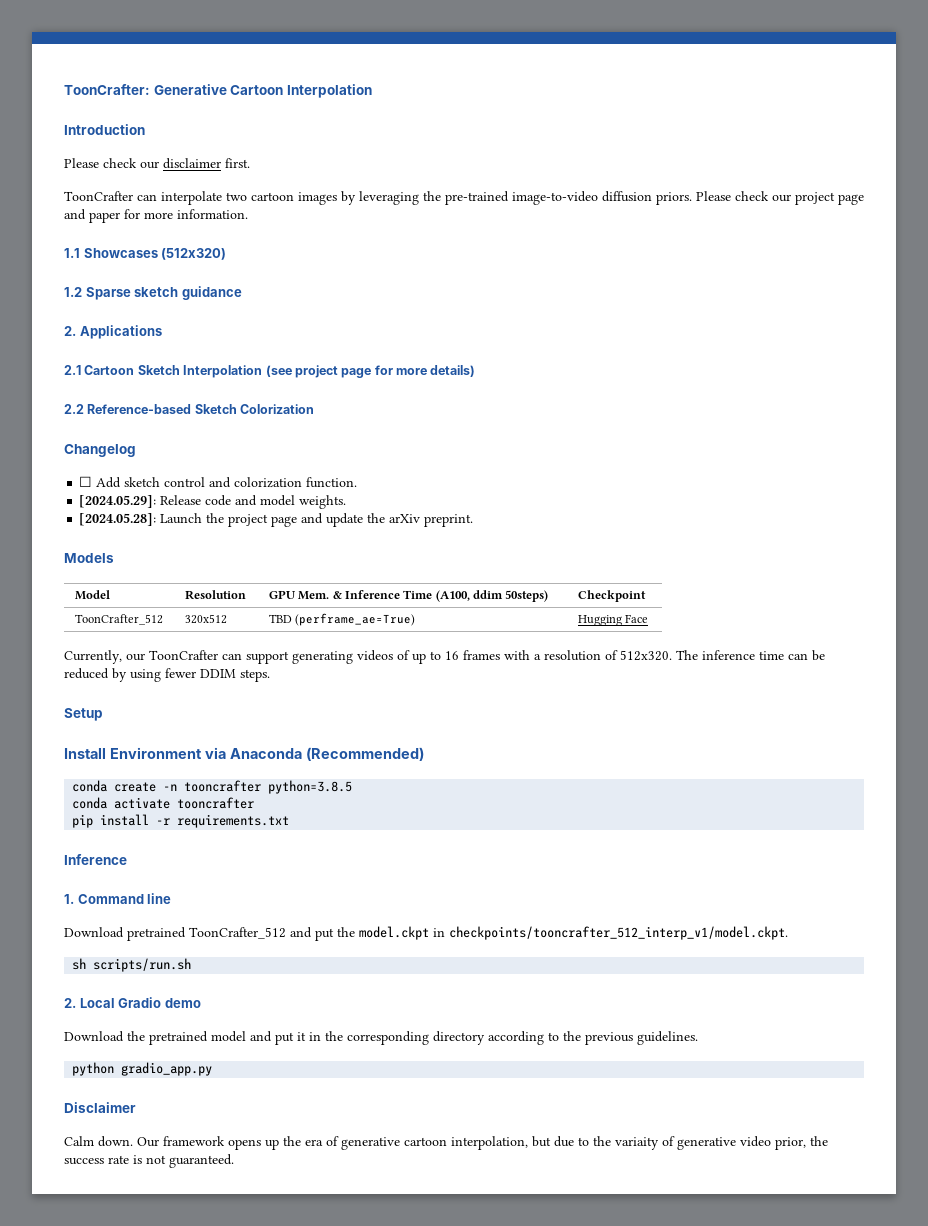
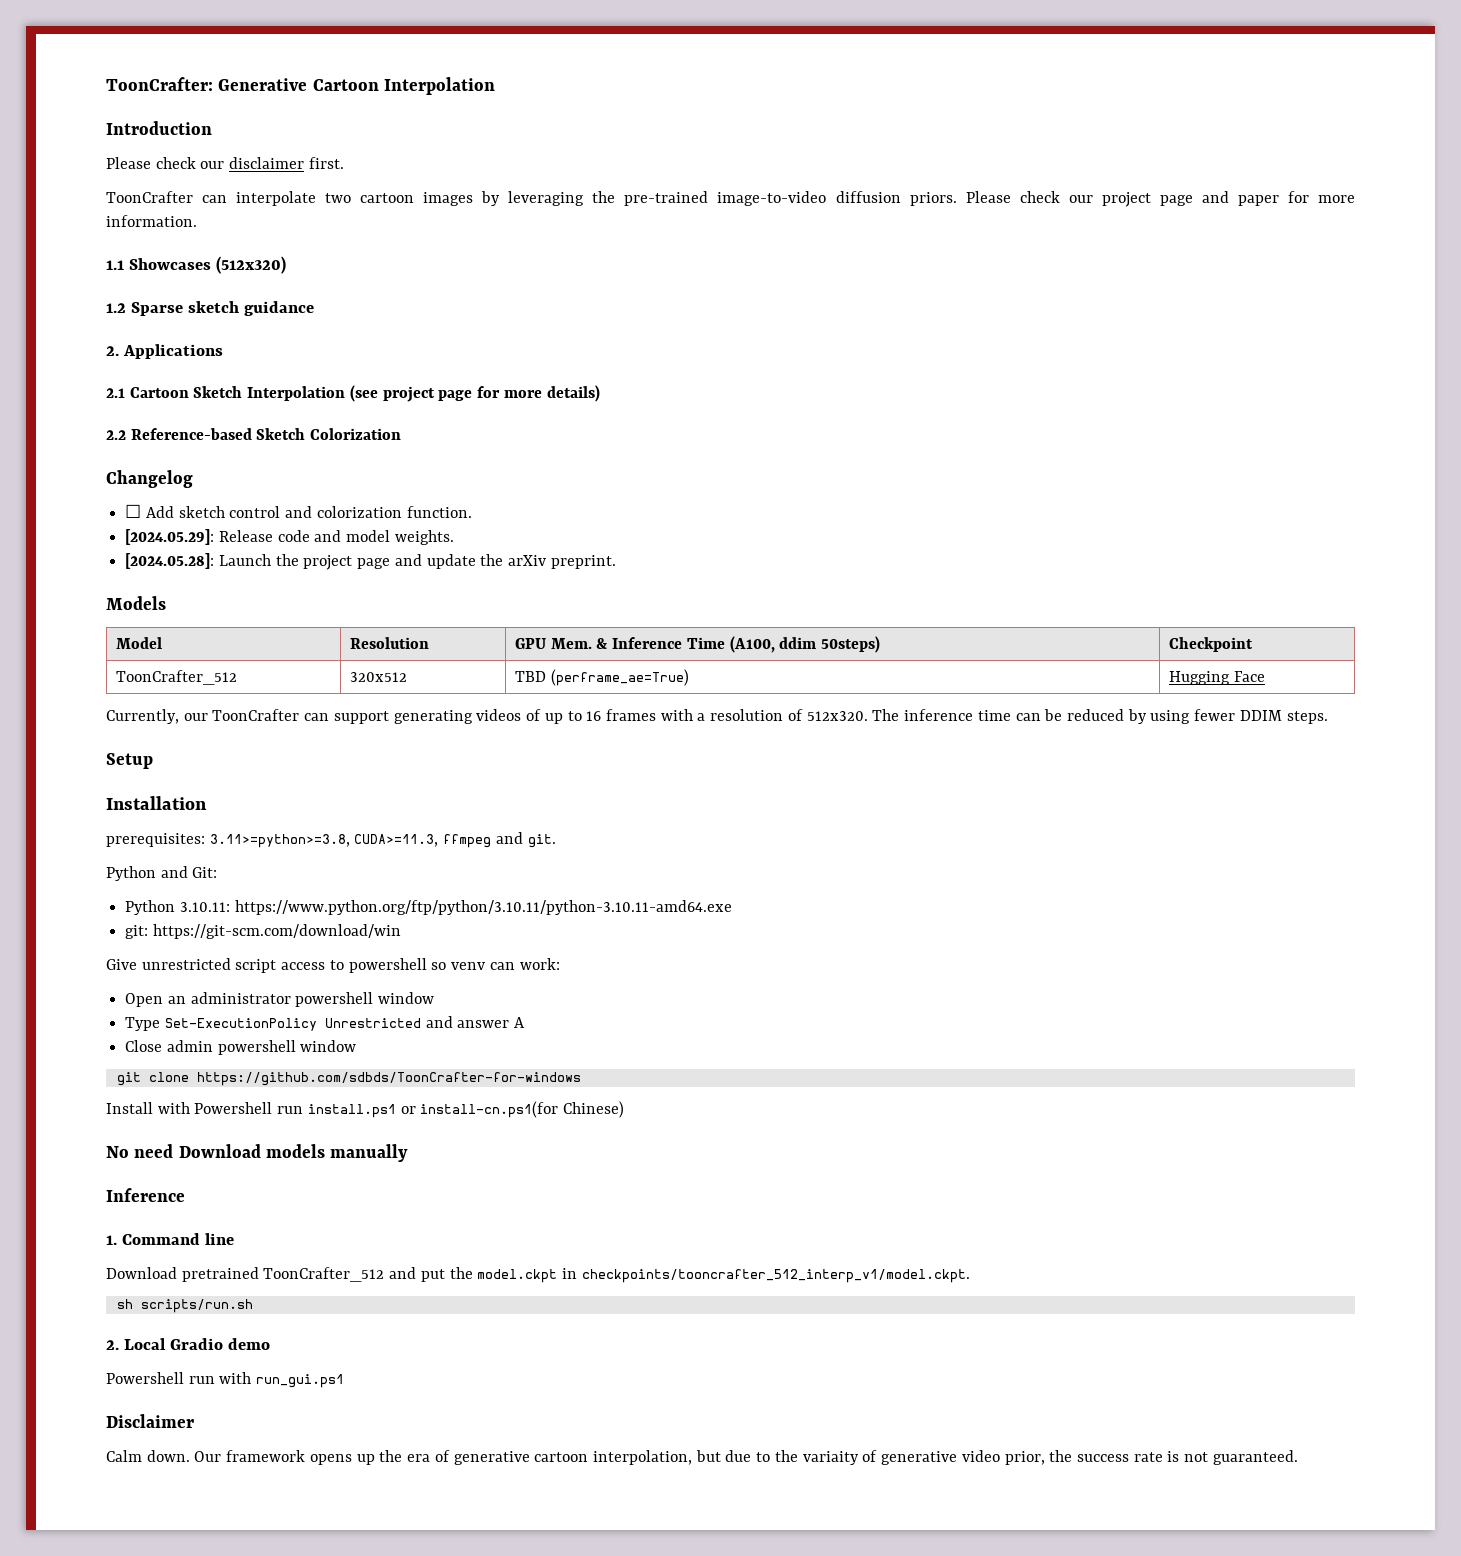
- Install Environment via Anaconda (Recommended)
- conda create -n tooncrafter python=3.8.5
- conda activate tooncrafter
- pip install -r requirements.txt
+ Installation
+ prerequisites: 3.11>=python>=3.8, CUDA>=11.3, ffmpeg and git.
+ Python and Git:
+ Python 3.10.11: https://www.python.org/ftp/python/3.10.11/python-3.10.11-amd64.exe
+ git: https://git-scm.com/download/win
+ Give unrestricted script access to powershell so venv can work:
+ Open an administrator powershell window
+ Type Set-ExecutionPolicy Unrestricted and answer A
+ Close admin powershell window
+ git clone https://github.com/sdbds/ToonCrafter-for-windows
+ Install with Powershell run install.ps1 or install-cn.ps1(for Chinese)
+ No need Download models manually
- Download the pretrained model and put it in the corresponding directory according to the previous guidelines.
- python gradio_app.py
+ Powershell run with run_gui.ps1

